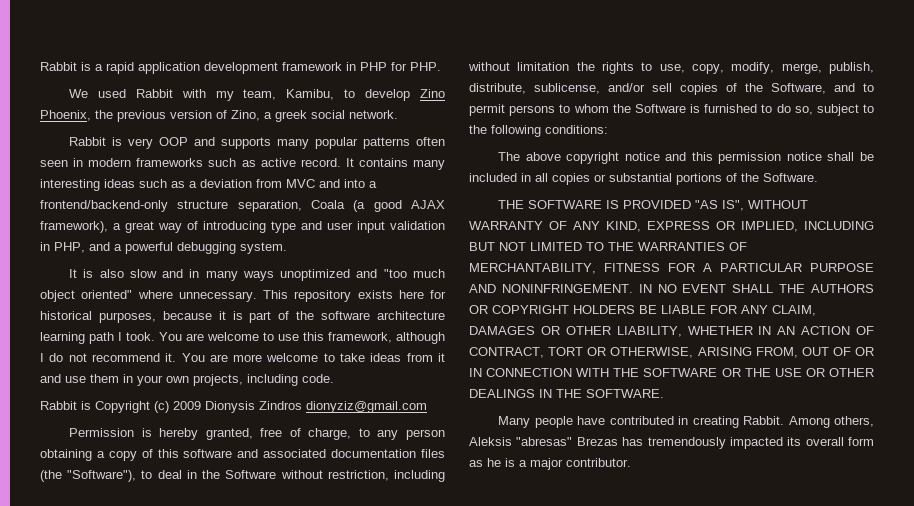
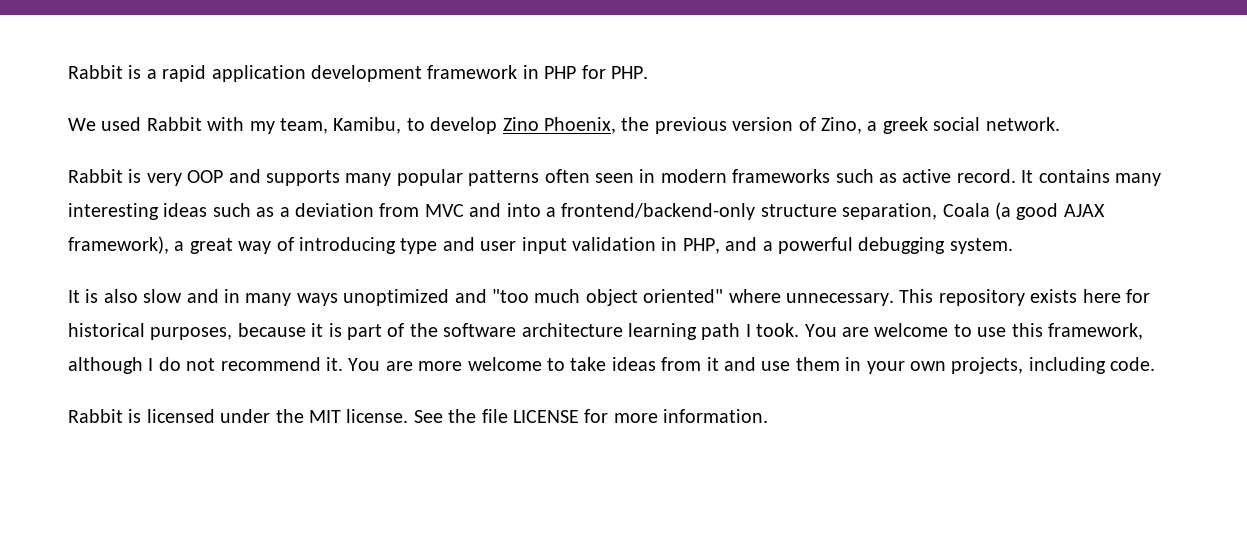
- Rabbit is Copyright (c) 2009 Dionysis Zindros dionyziz@gmail.com
- Permission is hereby granted, free of charge, to any person obtaining a copy of this software and associated documentation files (the "Software"), to deal in the Software without restriction, including without limitation the rights to use, copy, modify, merge, publish, distribute, sublicense, and/or sell copies of the Software, and to permit persons to whom the Software is furnished to do so, subject to the following conditions:
- The above copyright notice and this permission notice shall be included in all copies or substantial portions of the Software.
- THE SOFTWARE IS PROVIDED "AS IS", WITHOUT WARRANTY OF ANY KIND, EXPRESS OR IMPLIED, INCLUDING BUT NOT LIMITED TO THE WARRANTIES OF MERCHANTABILITY, FITNESS FOR A PARTICULAR PURPOSE AND NONINFRINGEMENT. IN NO EVENT SHALL THE AUTHORS OR COPYRIGHT HOLDERS BE LIABLE FOR ANY CLAIM, DAMAGES OR OTHER LIABILITY, WHETHER IN AN ACTION OF CONTRACT, TORT OR OTHERWISE, ARISING FROM, OUT OF OR IN CONNECTION WITH THE SOFTWARE OR THE USE OR OTHER DEALINGS IN THE SOFTWARE.
- Many people have contributed in creating Rabbit. Among others, Aleksis "abresas" Brezas has tremendously impacted its overall form as he is a major contributor.
+ Rabbit is licensed under the MIT license. See the file LICENSE for more information.

